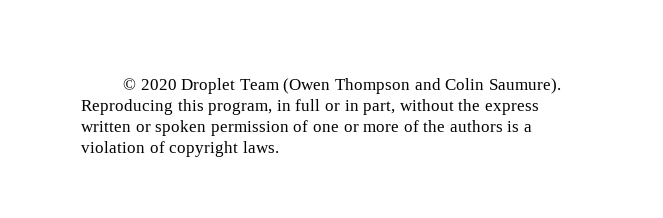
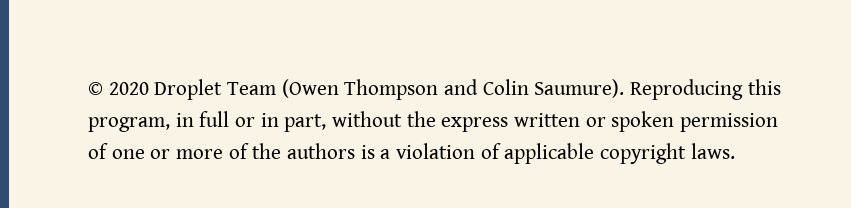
- Reproducing this program, in full or in part, without the express written or spoken permission of one or more of the authors is a violation of copyright laws.
+ Reproducing this program, in full or in part, without the express written or spoken permission of one or more of the authors is a violation of applicable copyright laws.

